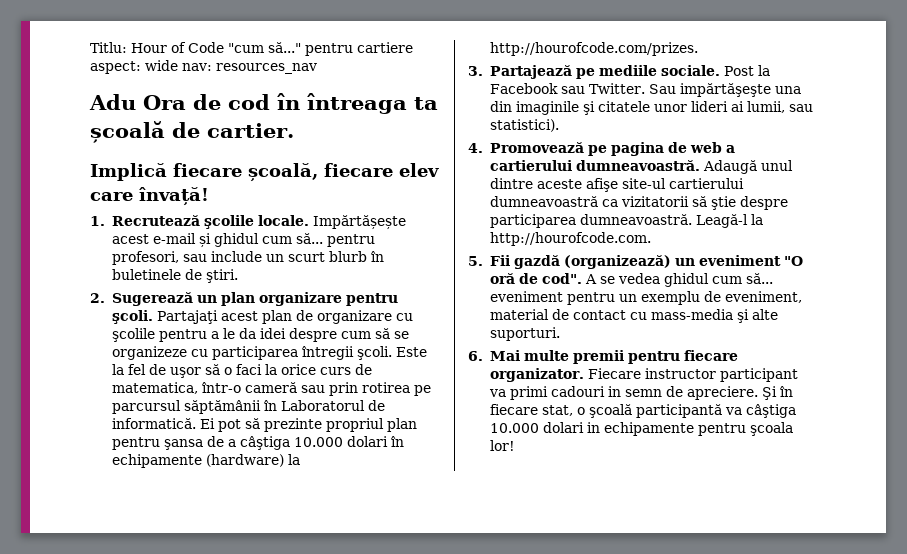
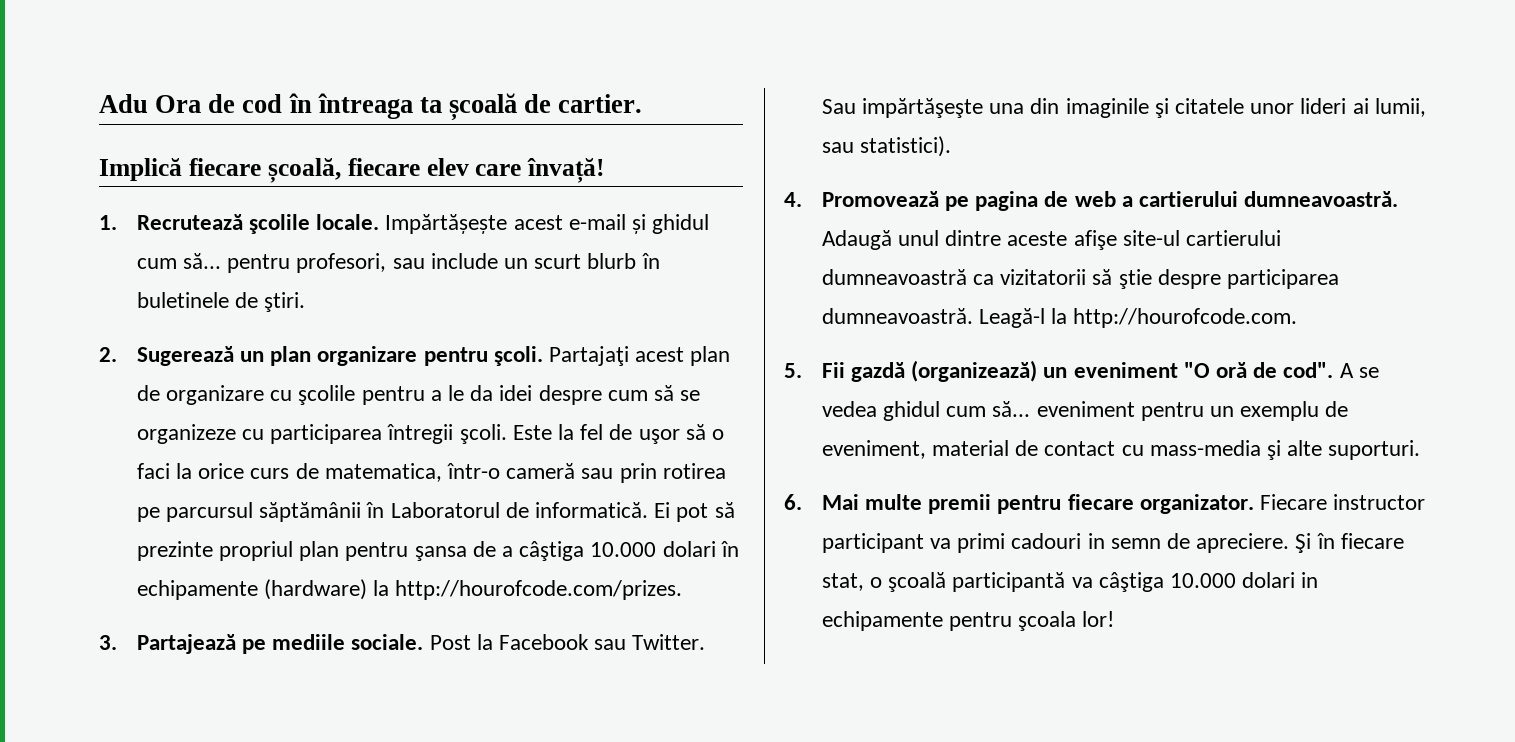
- Titlu: Hour of Code "cum să..." pentru cartiere aspect: wide nav: resources_nav

